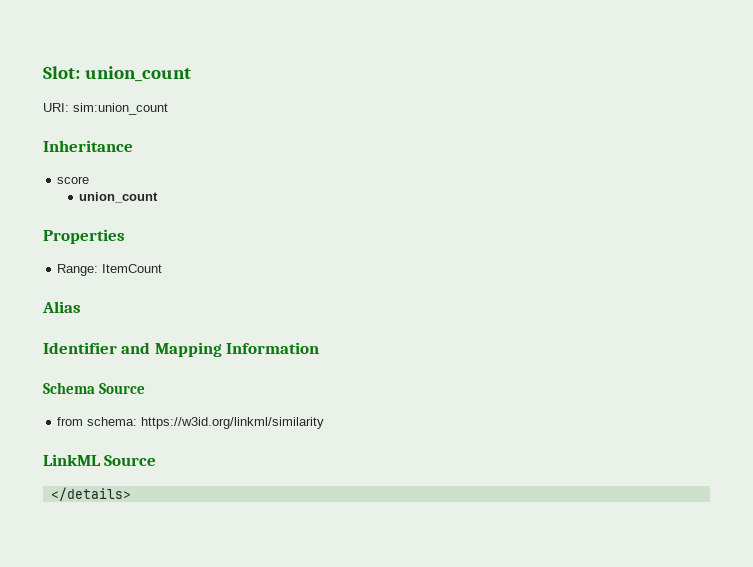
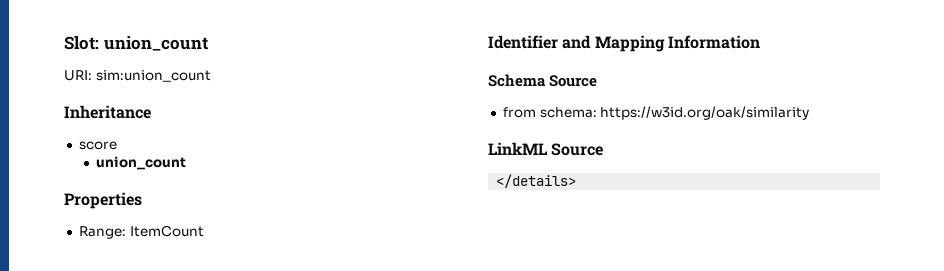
- Alias
- from schema: https://w3id.org/linkml/similarity
+ from schema: https://w3id.org/oak/similarity

